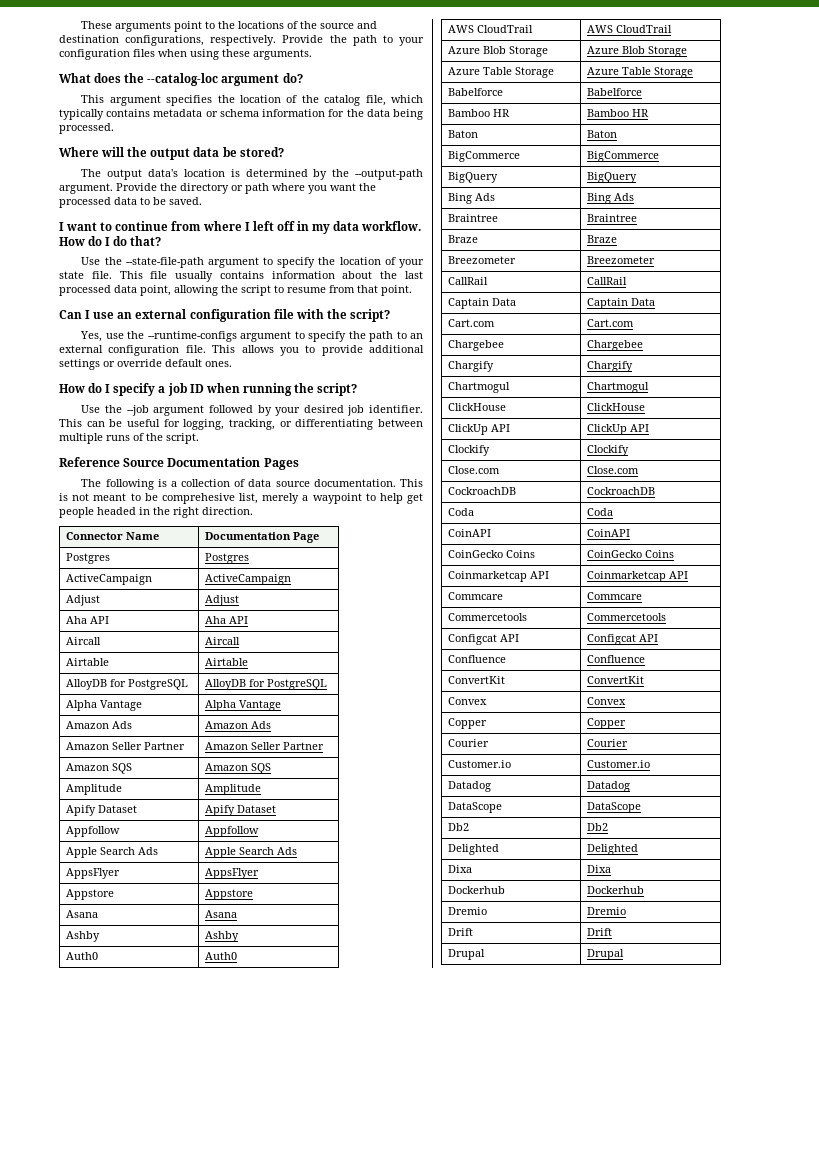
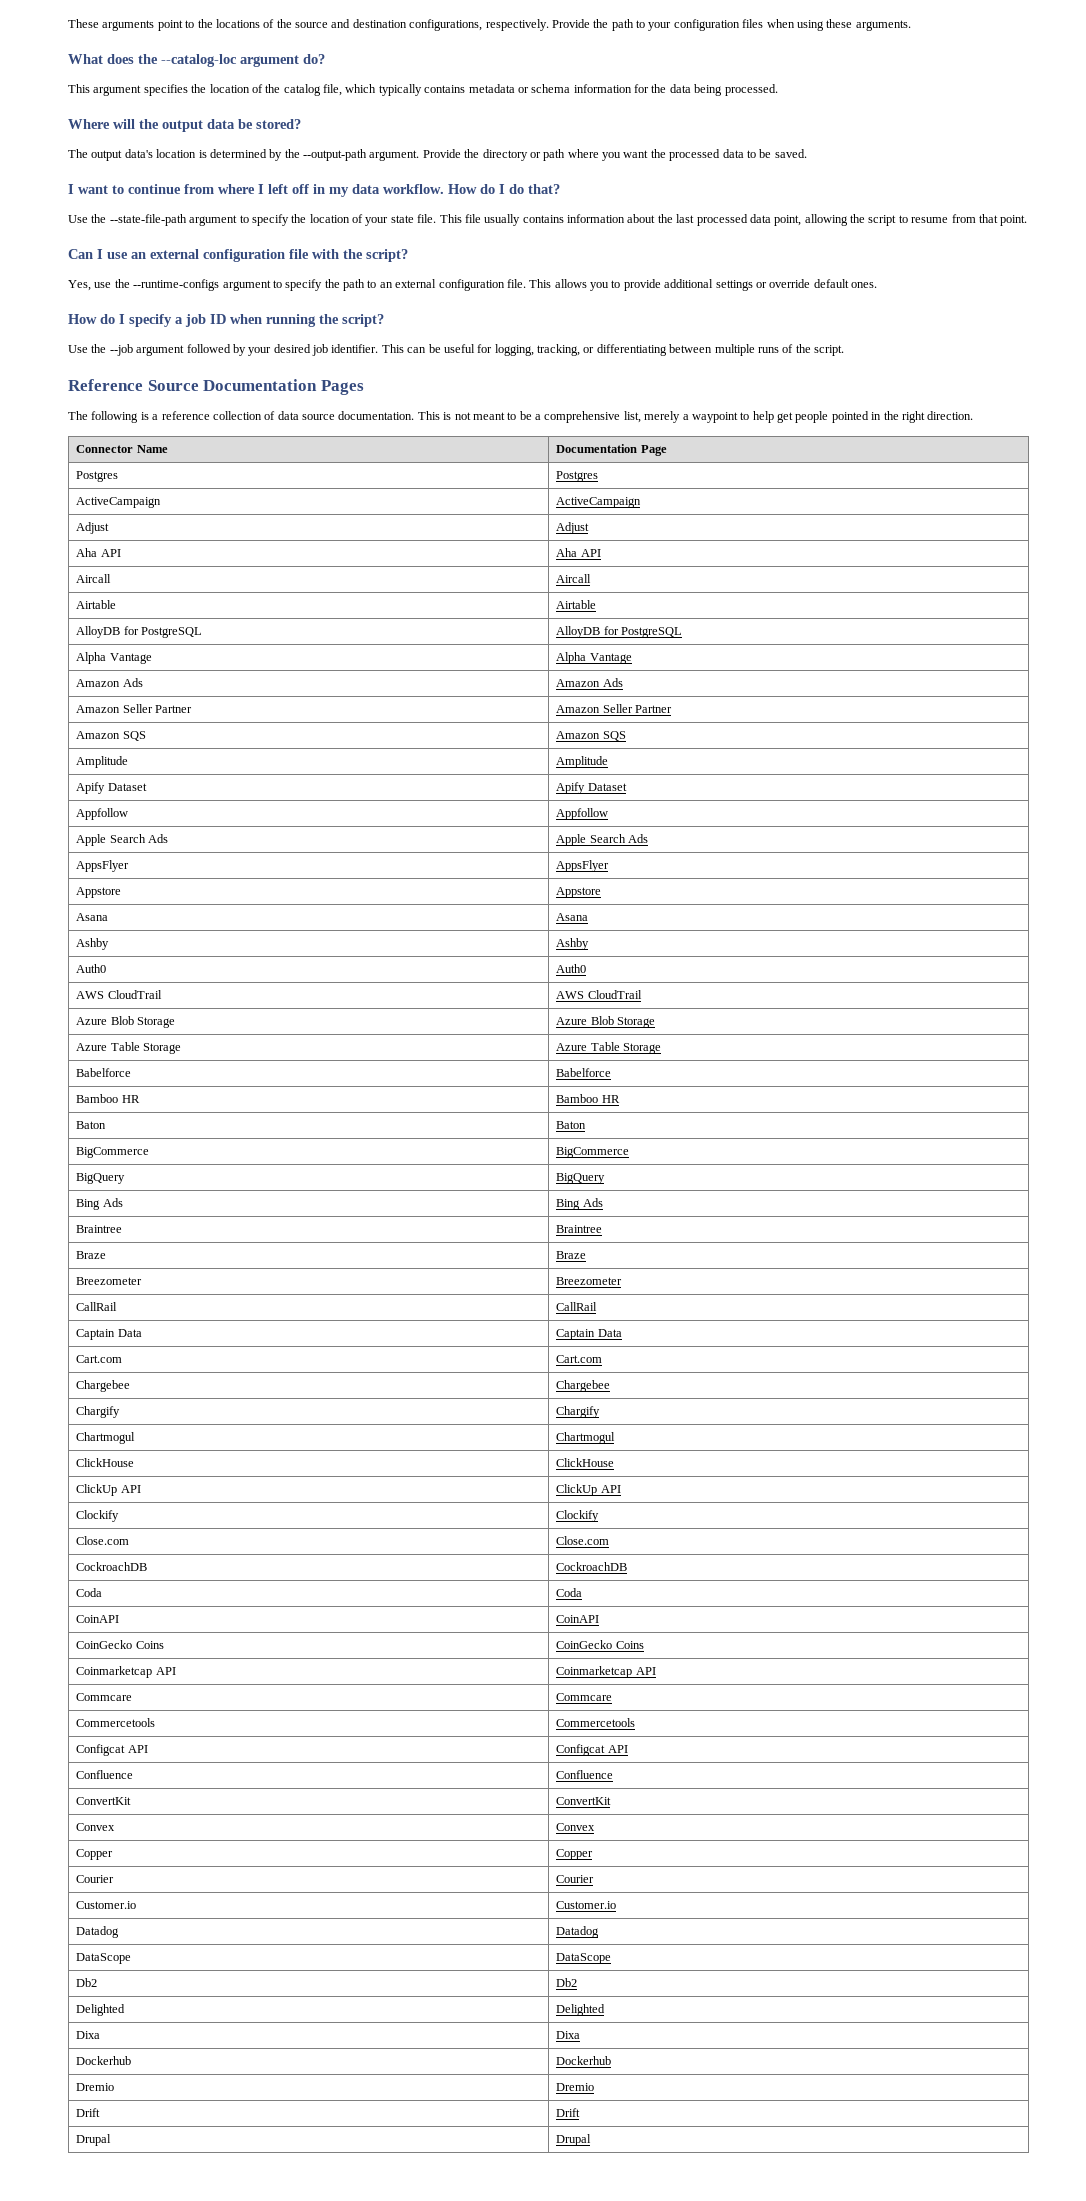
- The following is a collection of data source documentation.
+ The following is a reference collection of data source documentation.
- This is not meant to be comprehesive list, merely a waypoint to help get people headed in the right direction.
+ This is not meant to be a comprehensive list, merely a waypoint to help get people pointed in the right direction.

